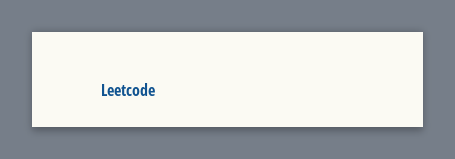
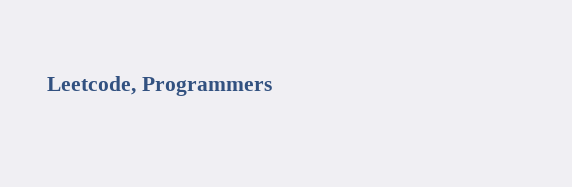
- Leetcode
+ Leetcode, Programmers

